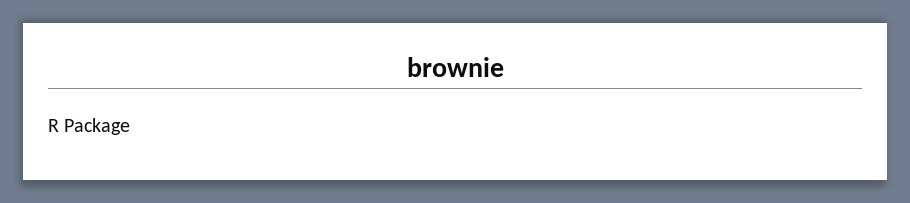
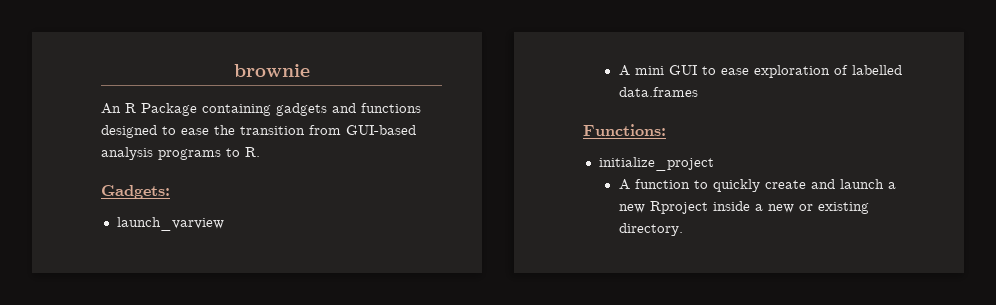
- R Package
+ An R Package containing gadgets and functions designed to ease the transition from GUI-based analysis programs to R.
+ Gadgets:
+ launch_varview
+ A mini GUI to ease exploration of labelled data.frames
+ Functions:
+ initialize_project
+ A function to quickly create and launch a new Rproject inside a new or existing directory.

